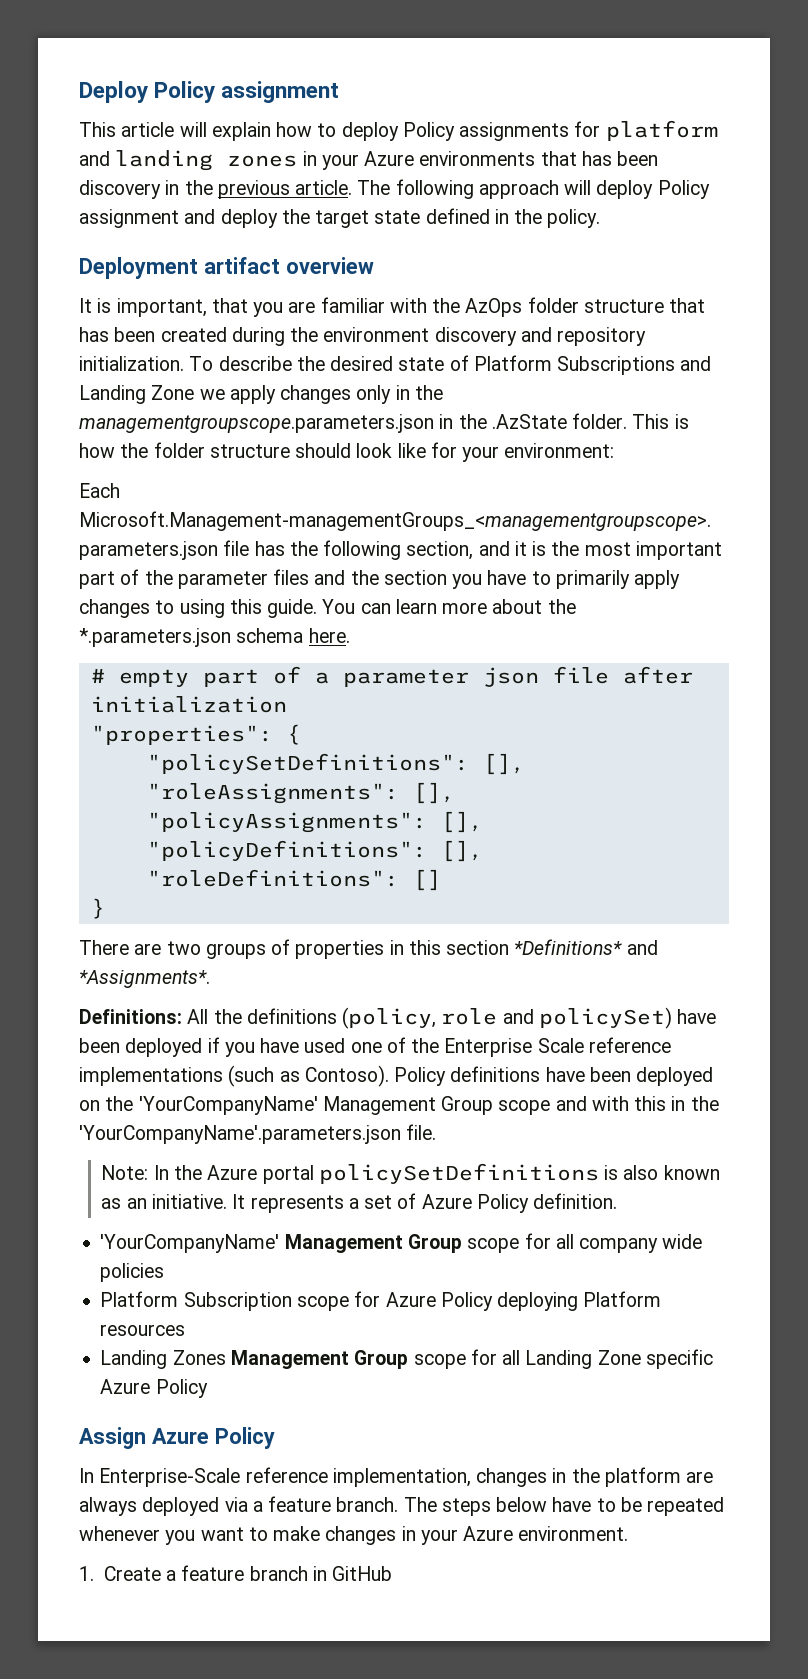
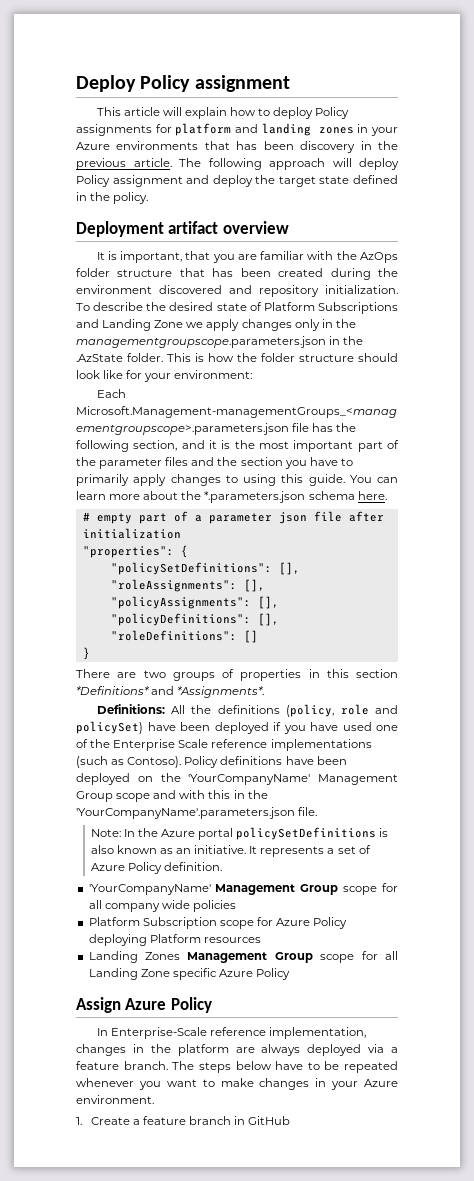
- It is important, that you are familiar with the AzOps folder structure that has been created during the environment discovery and repository initialization.
+ It is important, that you are familiar with the AzOps folder structure that has been created during the environment discovered and repository initialization.

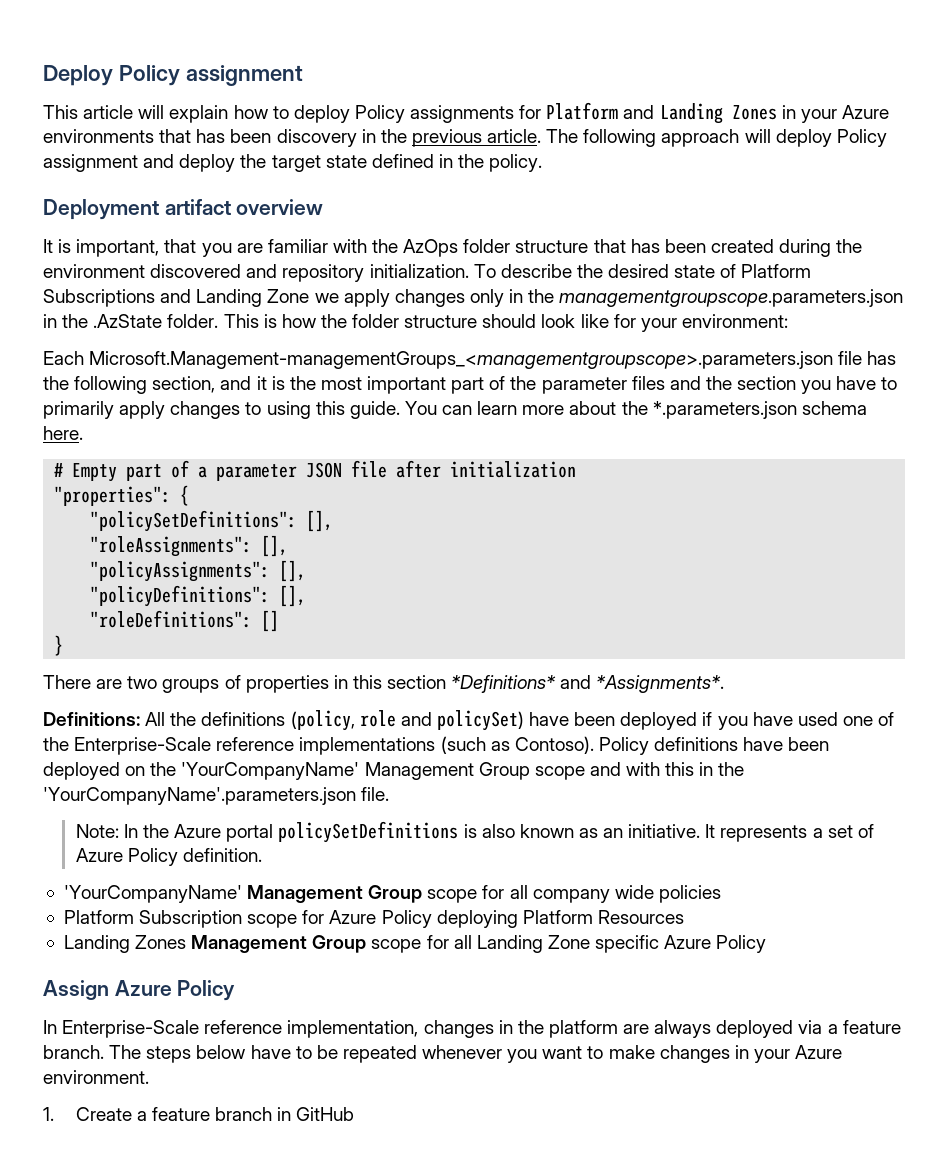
- This article will explain how to deploy Policy assignments for platform and landing zones in your Azure environments that has been discovery in the previous article.
+ This article will explain how to deploy Policy assignments for Platform and Landing Zones in your Azure environments that has been discovery in the previous article.
- # empty part of a parameter json file after initialization
+ # Empty part of a parameter JSON file after initialization
- Definitions: All the definitions (policy, role and policySet) have been deployed if you have used one of the Enterprise Scale reference implementations (such as Contoso).
+ Definitions: All the definitions (policy, role and policySet) have been deployed if you have used one of the Enterprise-Scale reference implementations (such as Contoso).
- Platform Subscription scope for Azure Policy deploying Platform resources
+ Platform Subscription scope for Azure Policy deploying Platform Resources

